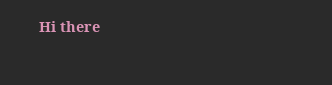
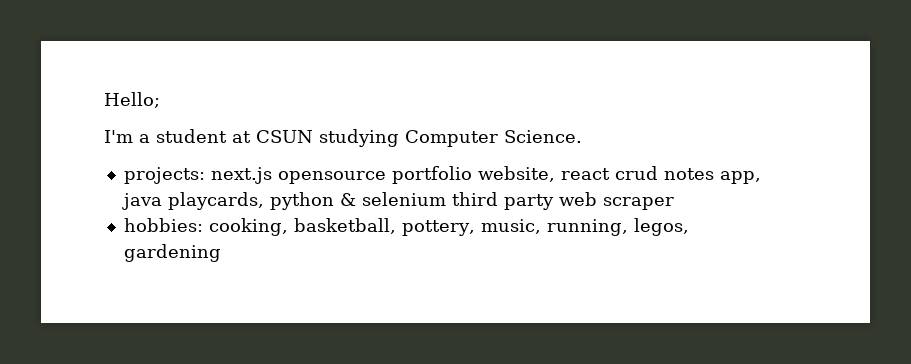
- Hi there
+ Hello;
+ I'm a student at CSUN studying Computer Science.
+ projects: next.js opensource portfolio website, react crud notes app, java playcards, python & selenium third party web scraper
+ hobbies: cooking, basketball, pottery, music, running, legos, gardening

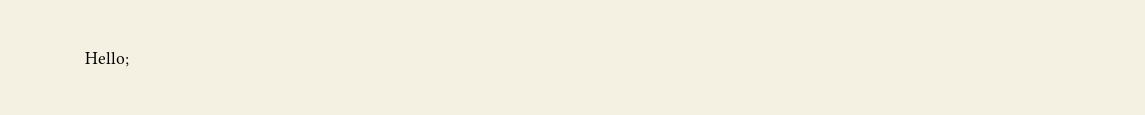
- I'm a student at CSUN studying Computer Science.
- projects: next.js opensource portfolio website, react crud notes app, java playcards, python & selenium third party web scraper
- hobbies: cooking, basketball, pottery, music, running, legos, gardening

